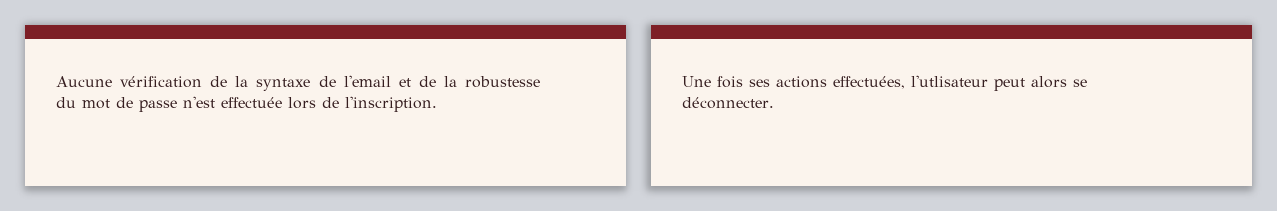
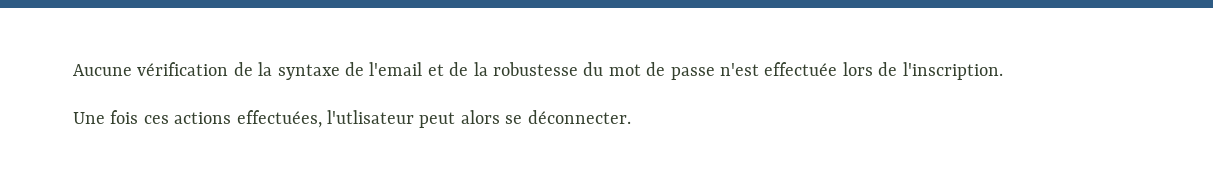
- Une fois ses actions effectuées, l'utlisateur peut alors se déconnecter.
+ Une fois ces actions effectuées, l'utlisateur peut alors se déconnecter.

